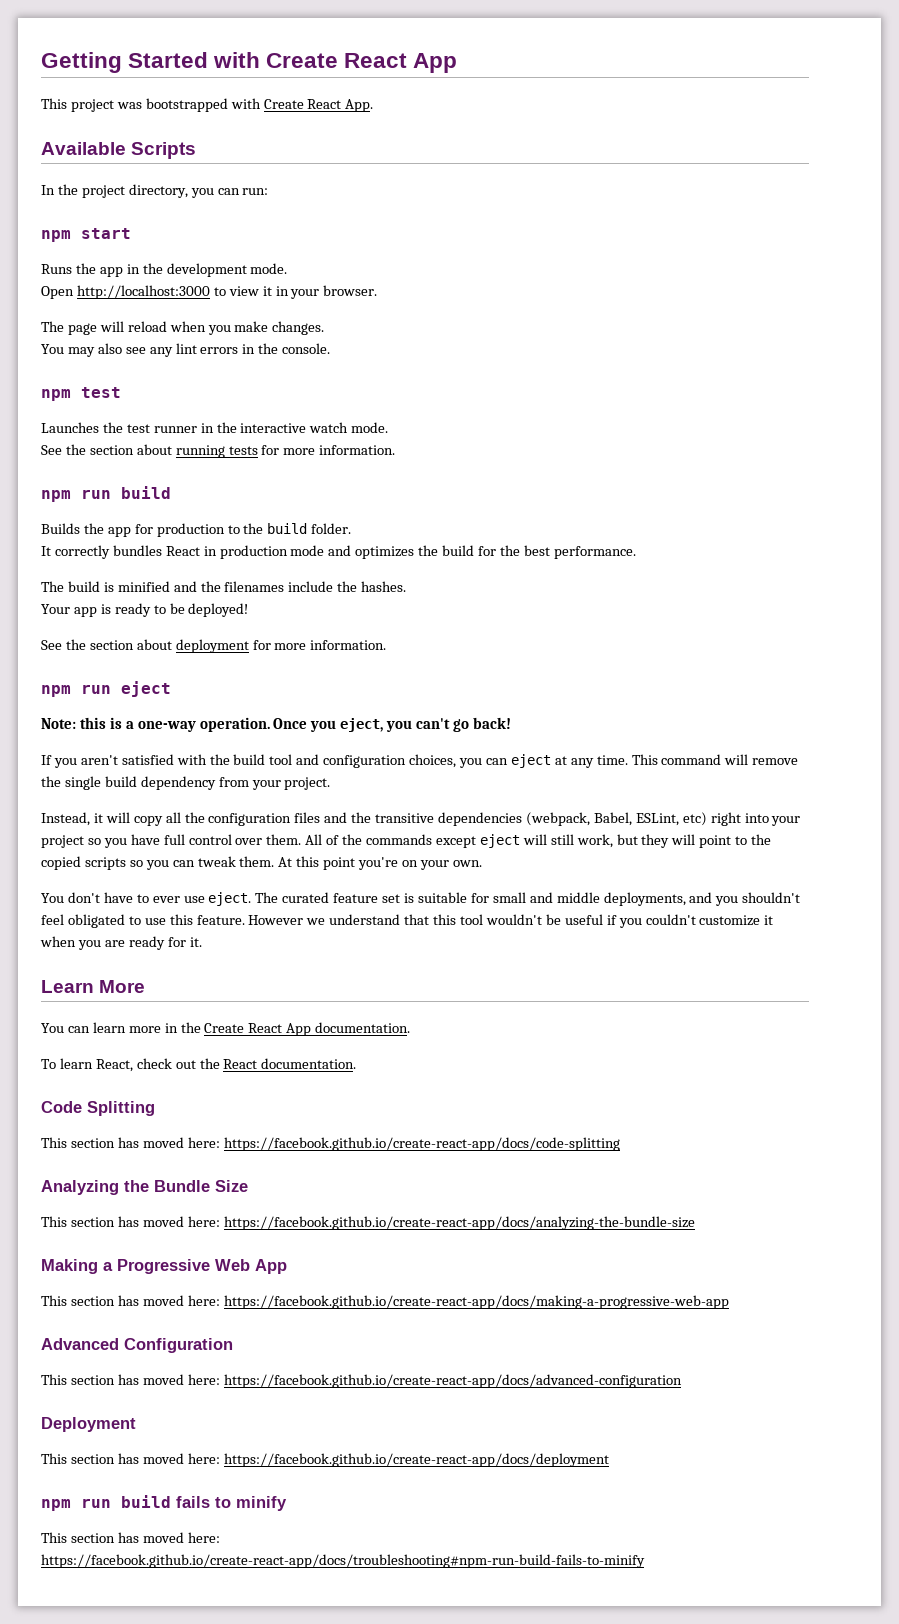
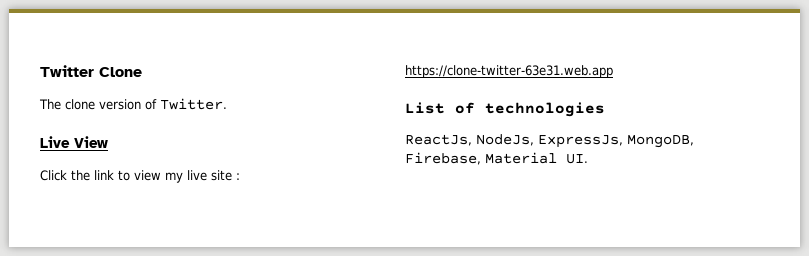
- Getting Started with Create React App
- This project was bootstrapped with Create React App.
- Available Scripts
- In the project directory, you can run:
- npm start
- Runs the app in the development mode.
- Open http://localhost:3000 to view it in your browser.
- The page will reload when you make changes.
- You may also see any lint errors in the console.
- npm test
- Launches the test runner in the interactive watch mode.
- See the section about running tests for more information.
- npm run build
- Builds the app for production to the build folder.
- It correctly bundles React in production mode and optimizes the build for the best performance.
- The build is minified and the filenames include the hashes.
- Your app is ready to be deployed!
- See the section about deployment for more information.
- npm run eject
- Note: this is a one-way operation. Once you eject, you can't go back!
- If you aren't satisfied with the build tool and configuration choices, you can eject at any time. This command will remove the single build dependency from your project.
- Instead, it will copy all the configuration files and the transitive dependencies (webpack, Babel, ESLint, etc) right into your project so you have full control over them. All of the commands except eject will still work, but they will point to the copied scripts so you can tweak them. At this point you're on your own.
- You don't have to ever use eject. The curated feature set is suitable for small and middle deployments, and you shouldn't feel obligated to use this feature. However we understand that this tool wouldn't be useful if you couldn't customize it when you are ready for it.
- Learn More
- You can learn more in the Create React App documentation.
- To learn React, check out the React documentation.
- Code Splitting
- This section has moved here: https://facebook.github.io/create-react-app/docs/code-splitting
- Analyzing the Bundle Size
- This section has moved here: https://facebook.github.io/create-react-app/docs/analyzing-the-bundle-size
- Making a Progressive Web App
- This section has moved here: https://facebook.github.io/create-react-app/docs/making-a-progressive-web-app
- Advanced Configuration
- This section has moved here: https://facebook.github.io/create-react-app/docs/advanced-configuration
- Deployment
- This section has moved here: https://facebook.github.io/create-react-app/docs/deployment
- npm run build fails to minify
- This section has moved here: https://facebook.github.io/create-react-app/docs/troubleshooting#npm-run-build-fails-to-minify
+ Twitter Clone
+ The clone version of Twitter.
+ Live View
+ Click the link to view my live site : https://clone-twitter-63e31.web.app
+ List of technologies
+ ReactJs, NodeJs, ExpressJs, MongoDB, Firebase, Material UI.

